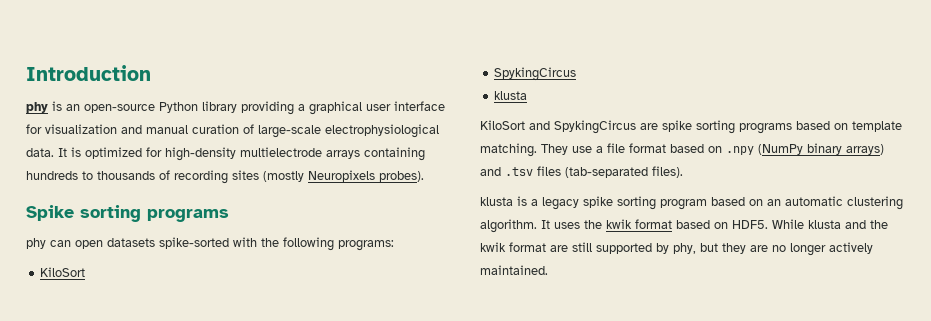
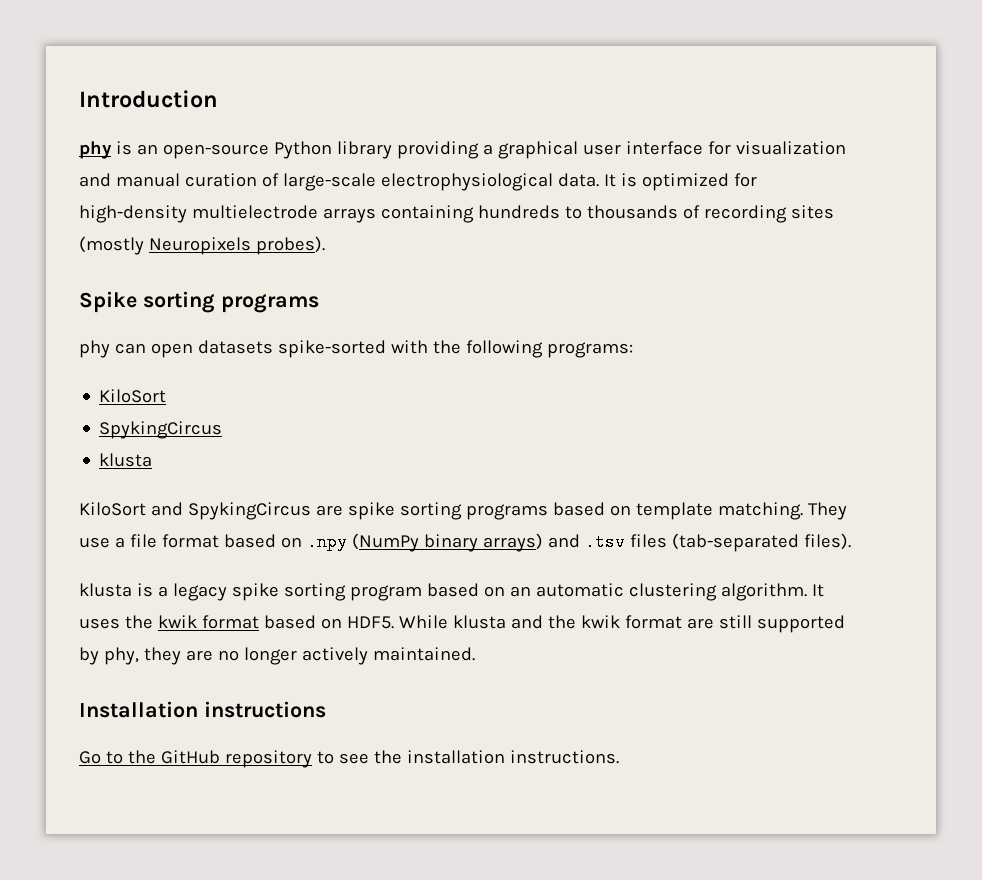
- While klusta and the kwik format are still supported by phy, but they are no longer actively maintained.
+ While klusta and the kwik format are still supported by phy, they are no longer actively maintained.
+ Installation instructions
+ Go to the GitHub repository to see the installation instructions.

